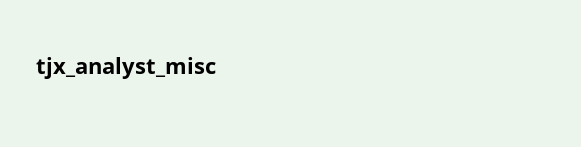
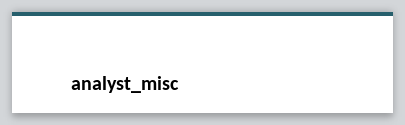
- tjx_analyst_misc
+ analyst_misc

